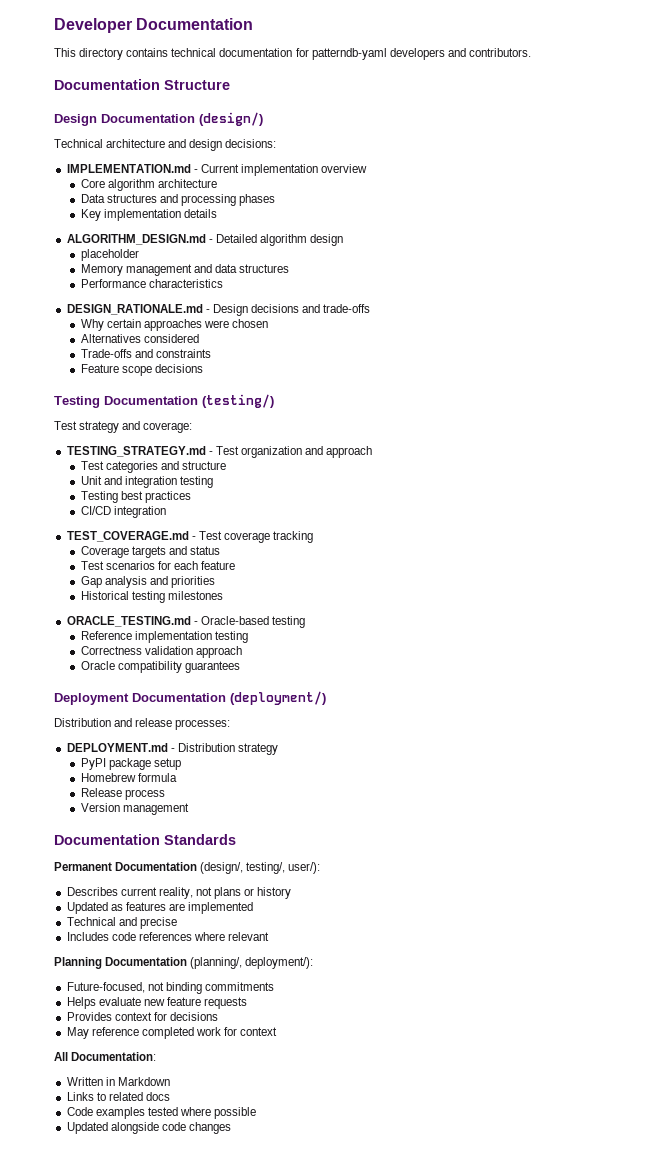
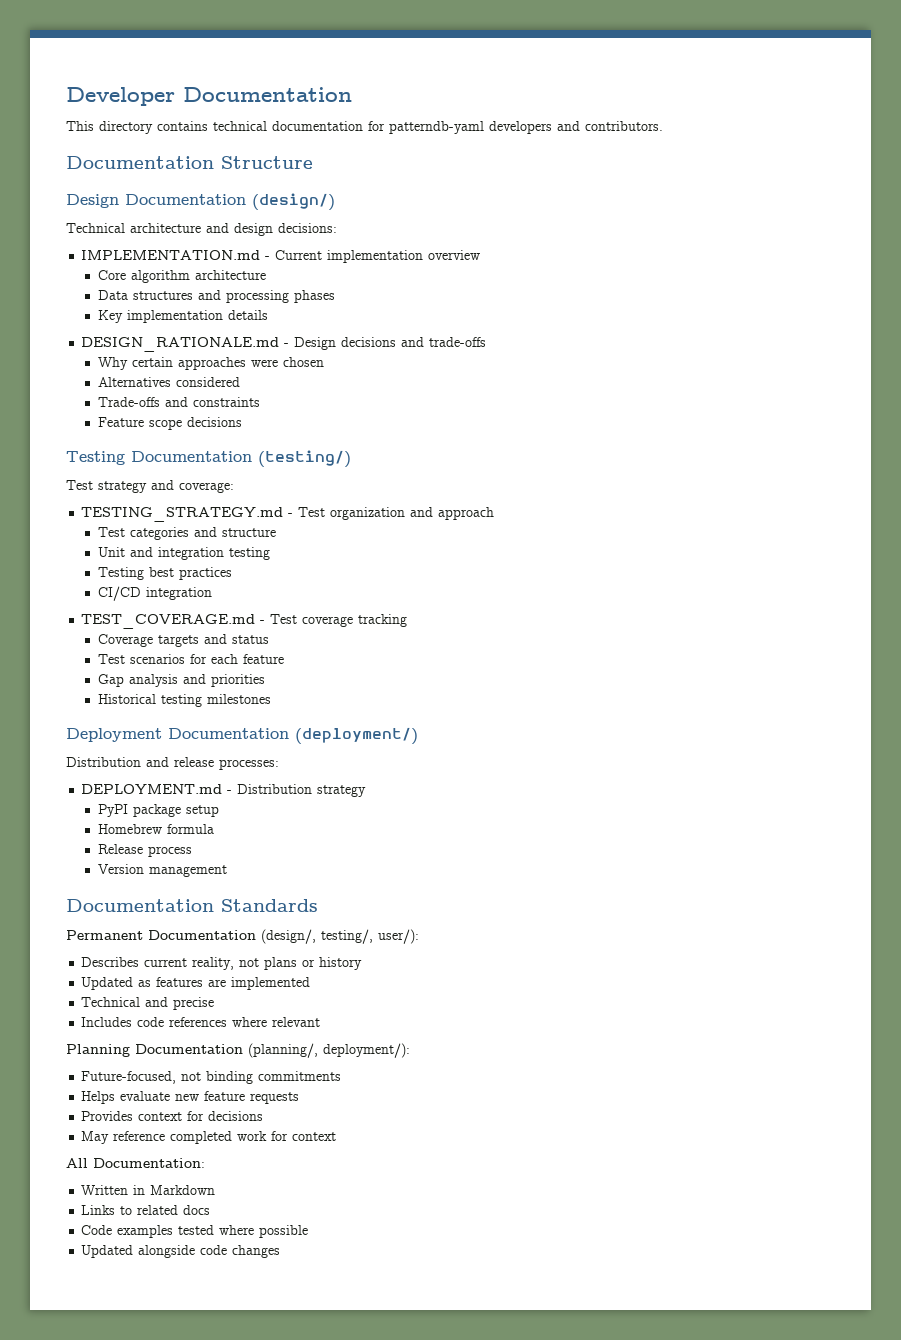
- ALGORITHM_DESIGN.md - Detailed algorithm design
- placeholder
- Memory management and data structures
- Performance characteristics
- ORACLE_TESTING.md - Oracle-based testing
- Reference implementation testing
- Correctness validation approach
- Oracle compatibility guarantees

